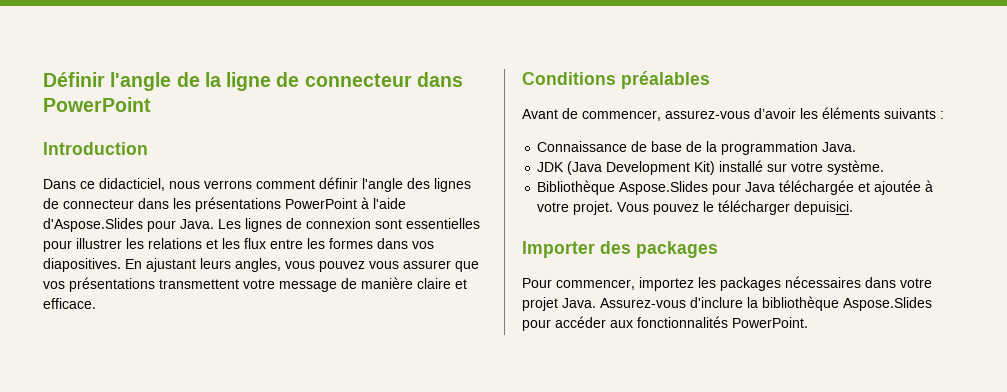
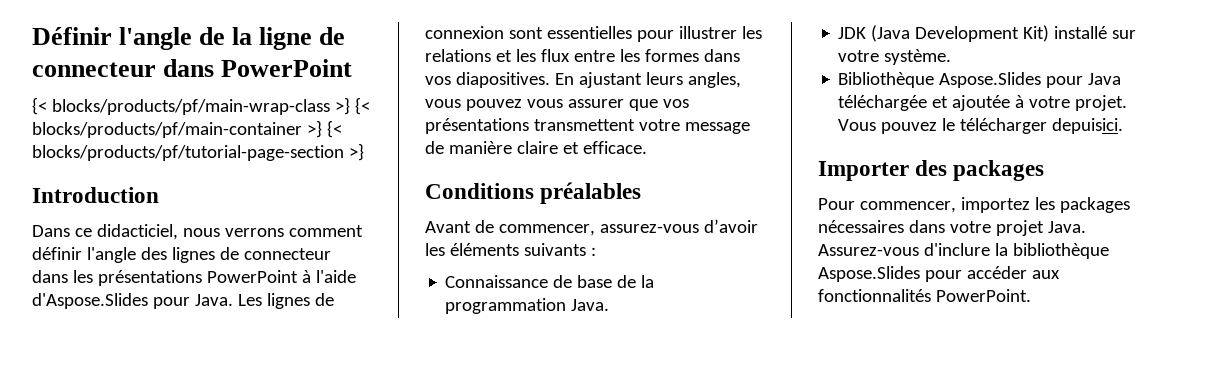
+ {< blocks/products/pf/main-wrap-class >} {< blocks/products/pf/main-container >} {< blocks/products/pf/tutorial-page-section >}

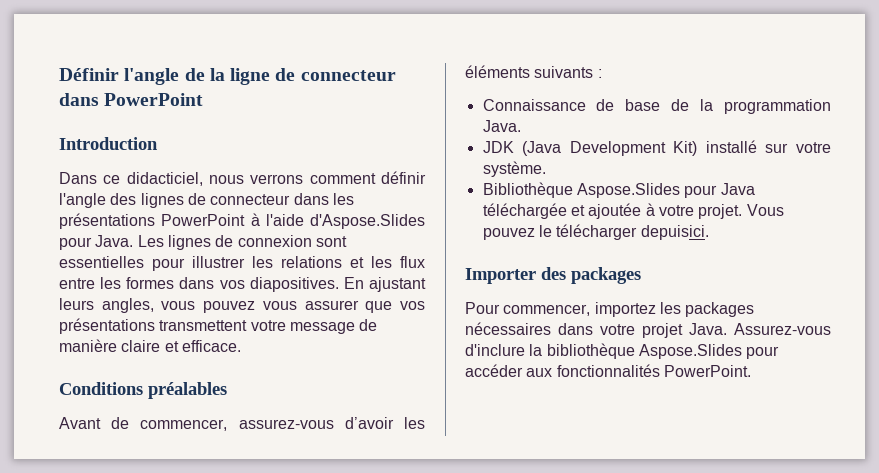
- {< blocks/products/pf/main-wrap-class >} {< blocks/products/pf/main-container >} {< blocks/products/pf/tutorial-page-section >}

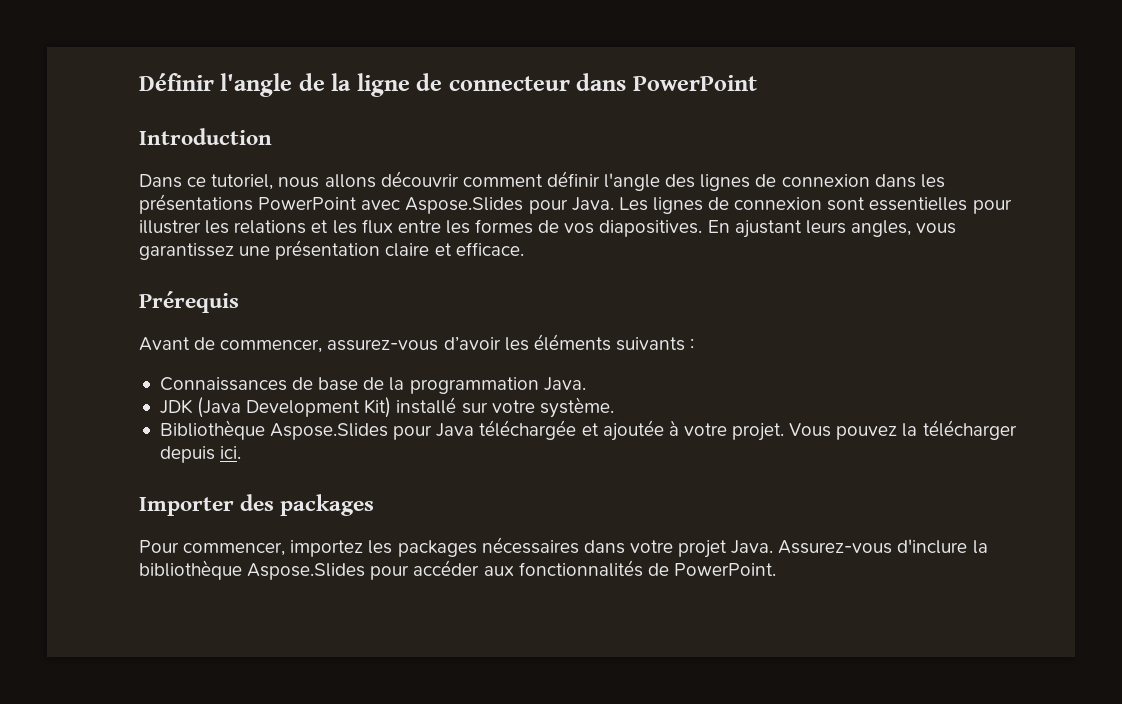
- Dans ce didacticiel, nous verrons comment définir l'angle des lignes de connecteur dans les présentations PowerPoint à l'aide d'Aspose.Slides pour Java.
+ Dans ce tutoriel, nous allons découvrir comment définir l'angle des lignes de connexion dans les présentations PowerPoint avec Aspose.Slides pour Java.
- Les lignes de connexion sont essentielles pour illustrer les relations et les flux entre les formes dans vos diapositives.
+ Les lignes de connexion sont essentielles pour illustrer les relations et les flux entre les formes de vos diapositives.
- En ajustant leurs angles, vous pouvez vous assurer que vos présentations transmettent votre message de manière claire et efficace.
+ En ajustant leurs angles, vous garantissez une présentation claire et efficace.
- Conditions préalables
+ Prérequis
- Connaissance de base de la programmation Java.
+ Connaissances de base de la programmation Java.
- Vous pouvez le télécharger depuisici.
+ Vous pouvez la télécharger depuis ici.
- Assurez-vous d'inclure la bibliothèque Aspose.Slides pour accéder aux fonctionnalités PowerPoint.
+ Assurez-vous d'inclure la bibliothèque Aspose.Slides pour accéder aux fonctionnalités de PowerPoint.

